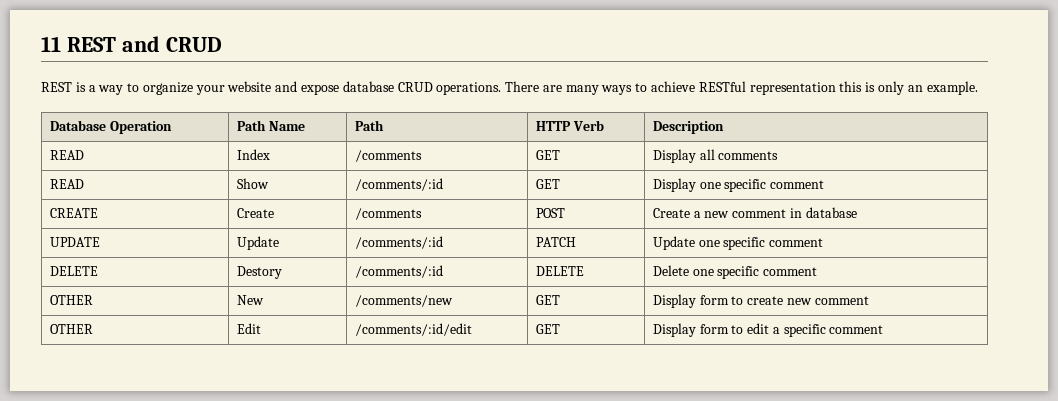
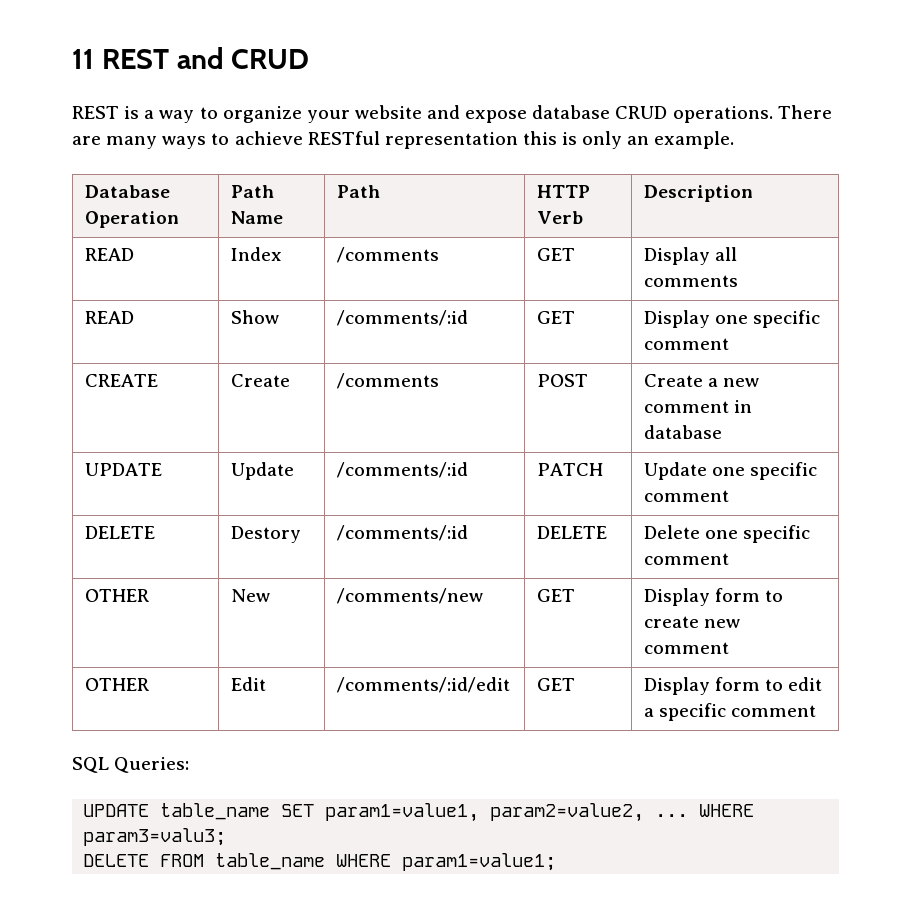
+ SQL Queries:
+ UPDATE table_name SET param1=value1, param2=value2, ... WHERE param3=valu3;
+ DELETE FROM table_name WHERE param1=value1;

